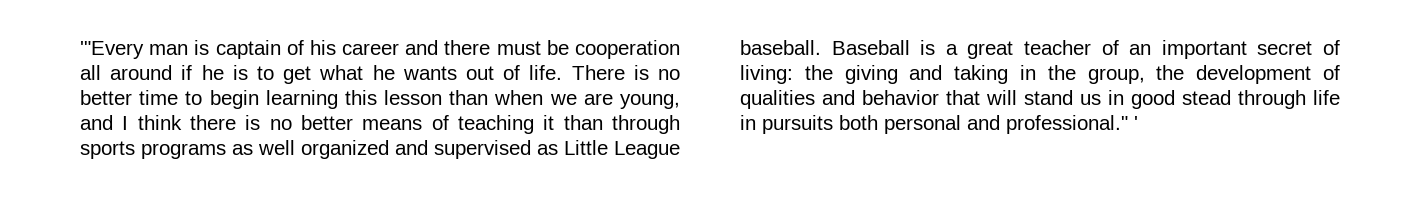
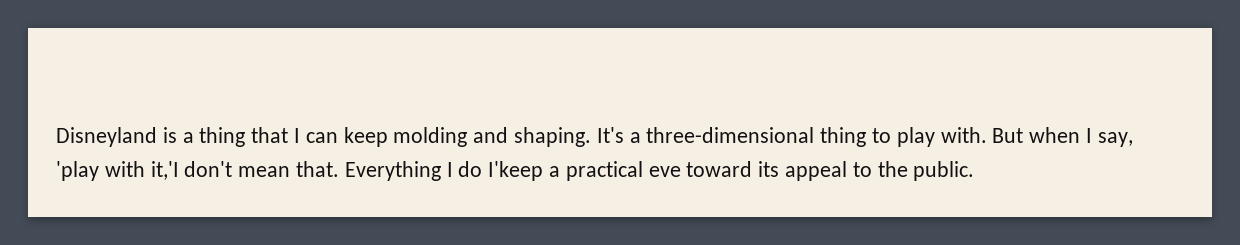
- '"Every man is captain of his career and there must be cooperation all around if he is to get what he wants out of life. There is no better time to begin learning this lesson than when we are young, and I think there is no better means of teaching it than through sports programs as well organized and supervised as Little League baseball. Baseball is a great teacher of an important secret of living: the giving and taking in the group, the development of qualities and behavior that will stand us in good stead through life in pursuits both personal and professional." '
+ Disneyland is a thing that I can keep molding and shaping. It's a three-dimensional thing to play with. But when I say, 'play with it,'I don't mean that. Everything I do I'keep a practical eve toward its appeal to the public.

